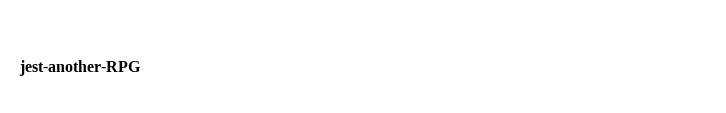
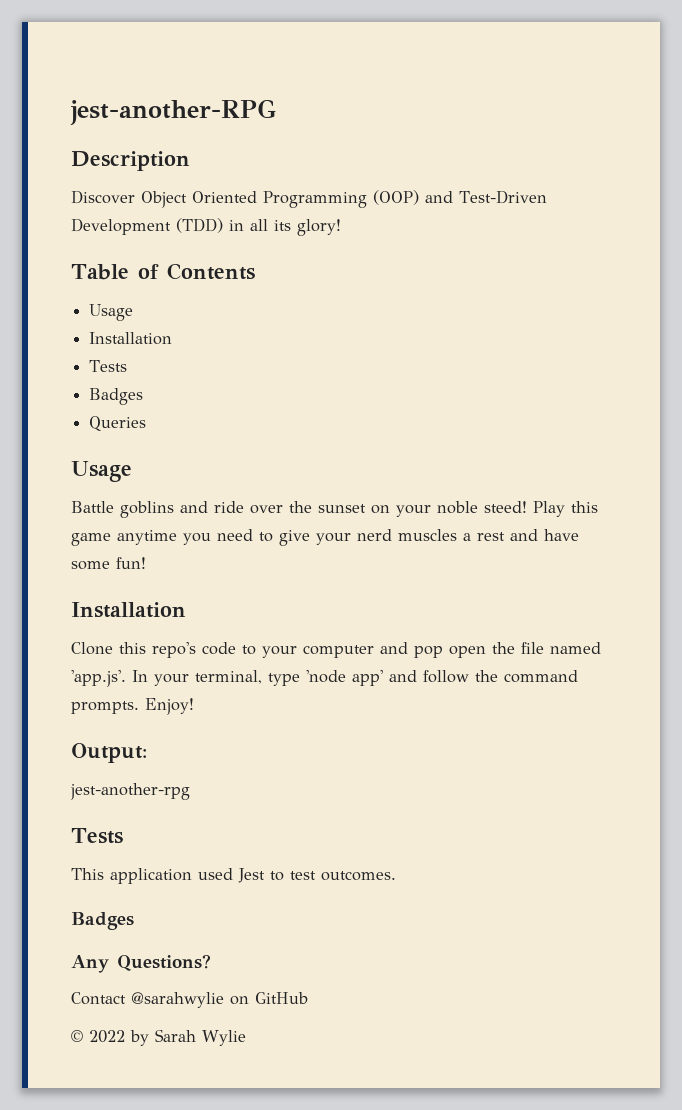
+ Description
+ Discover Object Oriented Programming (OOP) and Test-Driven Development (TDD) in all its glory!
+ Table of Contents
+ Usage
+ Installation
+ Tests
+ Badges
+ Queries
+ Usage
+ Battle goblins and ride over the sunset on your noble steed! Play this game anytime you need to give your nerd muscles a rest and have some fun!
+ Installation
+ Clone this repo's code to your computer and pop open the file named 'app.js'. In your terminal, type 'node app' and follow the command prompts. Enjoy!
+ Output:
+ jest-another-rpg
+ Tests
+ This application used Jest to test outcomes.
+ Badges
+ Any Questions?
+ Contact @sarahwylie on GitHub
+ © 2022 by Sarah Wylie

